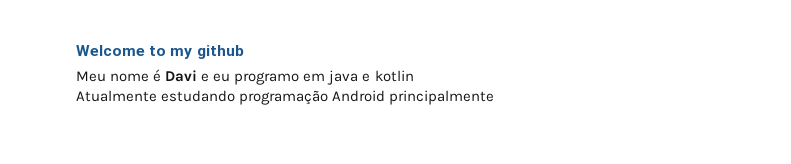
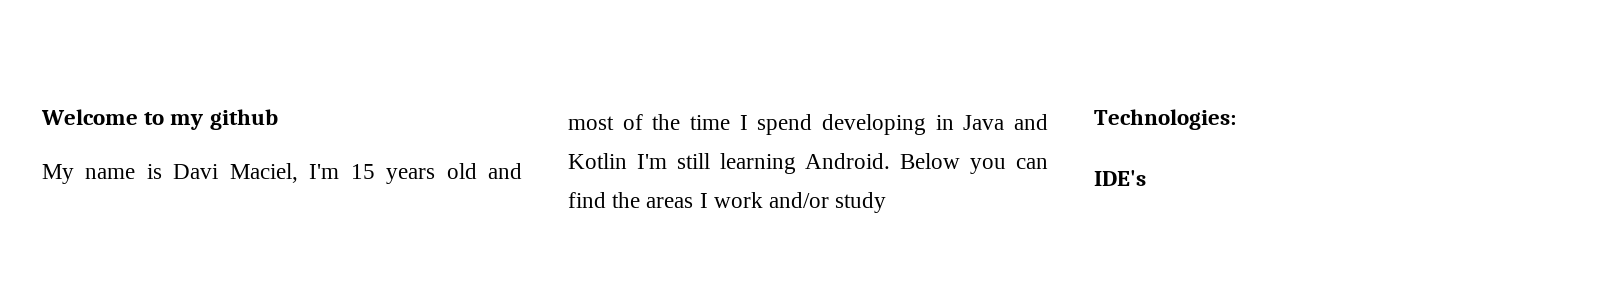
- Meu nome é Davi e eu programo em java e kotlin
- Atualmente estudando programação Android principalmente
+ My name is Davi Maciel, I'm 15 years old and most of the time I spend developing in Java and Kotlin I'm still learning Android. Below you can find the areas I work and/or study
+ Technologies:
+ IDE's

